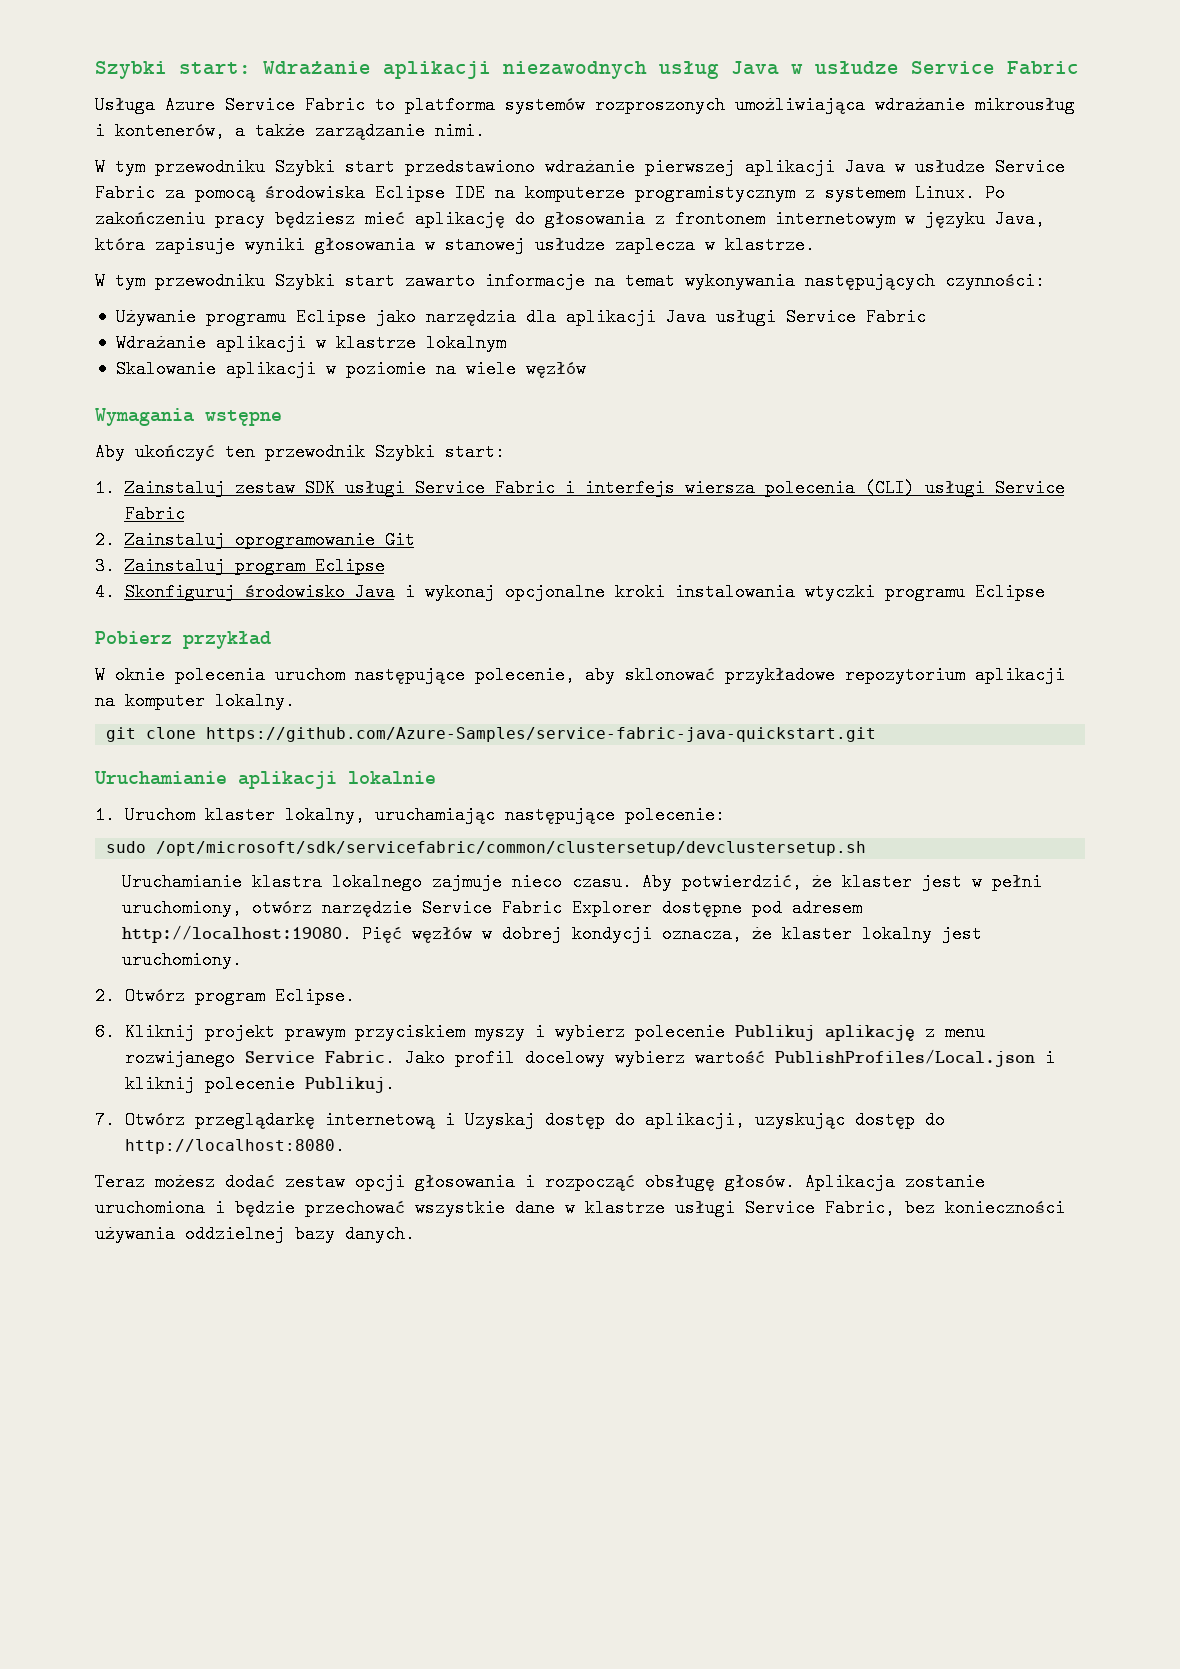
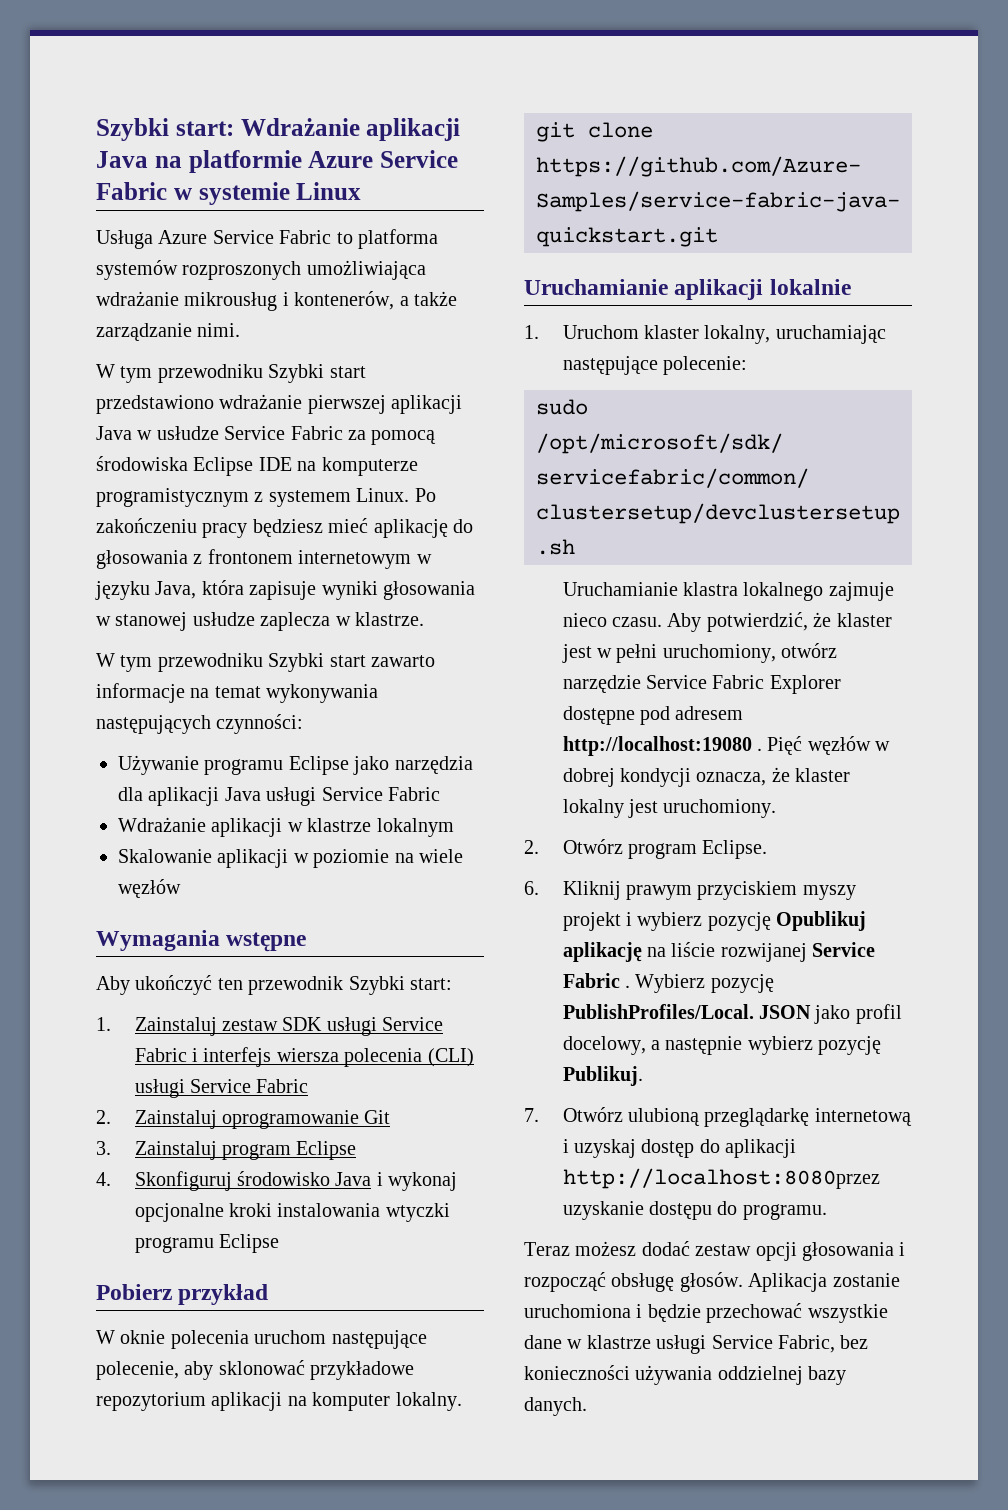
- Szybki start: Wdrażanie aplikacji niezawodnych usług Java w usłudze Service Fabric
+ Szybki start: Wdrażanie aplikacji Java na platformie Azure Service Fabric w systemie Linux
- Aby potwierdzić, że klaster jest w pełni uruchomiony, otwórz narzędzie Service Fabric Explorer dostępne pod adresem http://localhost:19080.
+ Aby potwierdzić, że klaster jest w pełni uruchomiony, otwórz narzędzie Service Fabric Explorer dostępne pod adresem http://localhost:19080 .
- 6. Kliknij projekt prawym przyciskiem myszy i wybierz polecenie Publikuj aplikację z menu rozwijanego Service Fabric. Jako profil docelowy wybierz wartość PublishProfiles/Local.json i kliknij polecenie Publikuj.
+ 6. Kliknij prawym przyciskiem myszy projekt i wybierz pozycję Opublikuj aplikację na liście rozwijanej Service Fabric . Wybierz pozycję PublishProfiles/Local. JSON jako profil docelowy, a następnie wybierz pozycję Publikuj.
- 7. Otwórz przeglądarkę internetową i Uzyskaj dostęp do aplikacji, uzyskując dostęp do http://localhost:8080.
+ 7. Otwórz ulubioną przeglądarkę internetową i uzyskaj dostęp do aplikacji http://localhost:8080przez uzyskanie dostępu do programu.

